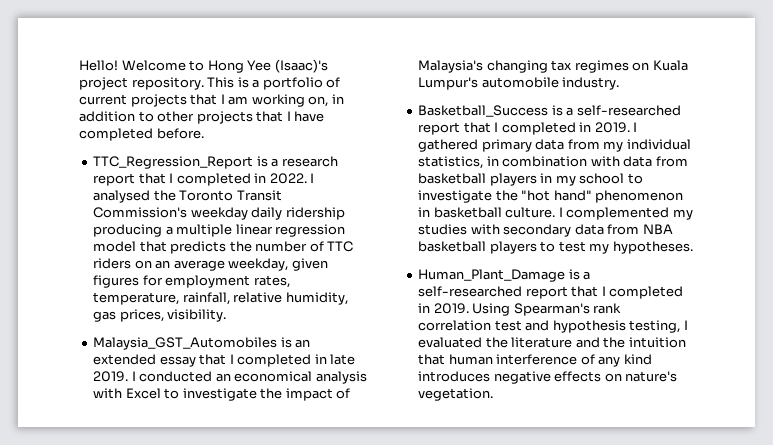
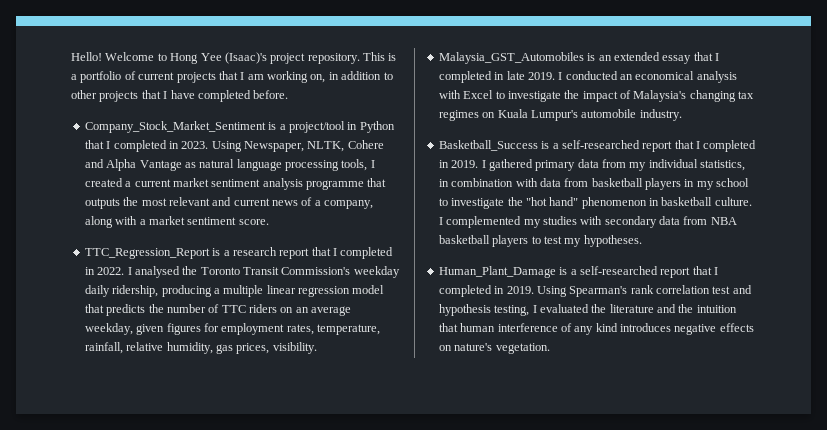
+ Company_Stock_Market_Sentiment is a project/tool in Python that I completed in 2023. Using Newspaper, NLTK, Cohere and Alpha Vantage as natural language processing tools, I created a current market sentiment analysis programme that outputs the most relevant and current news of a company, along with a market sentiment score.
- I analysed the Toronto Transit Commission's weekday daily ridership producing a multiple linear regression model that predicts the number of TTC riders on an average weekday, given figures for employment rates, temperature, rainfall, relative humidity, gas prices, visibility.
+ I analysed the Toronto Transit Commission's weekday daily ridership, producing a multiple linear regression model that predicts the number of TTC riders on an average weekday, given figures for employment rates, temperature, rainfall, relative humidity, gas prices, visibility.

